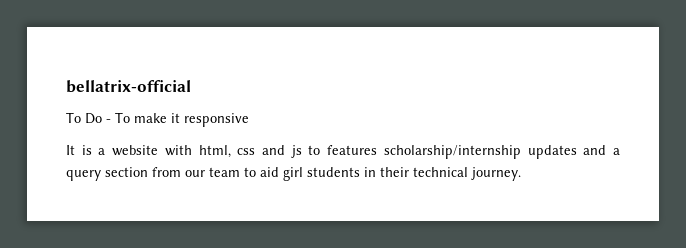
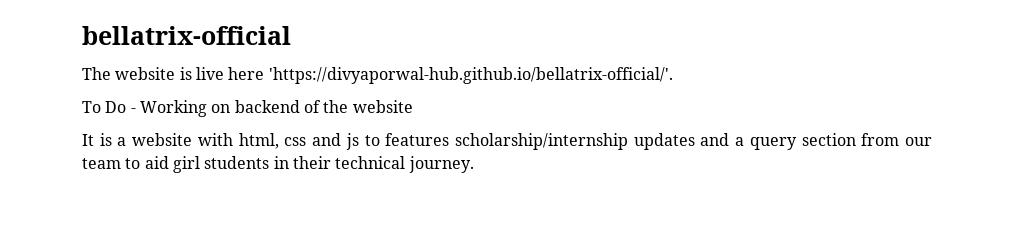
- To Do - To make it responsive
+ The website is live here 'https://divyaporwal-hub.github.io/bellatrix-official/'.
+ To Do - Working on backend of the website

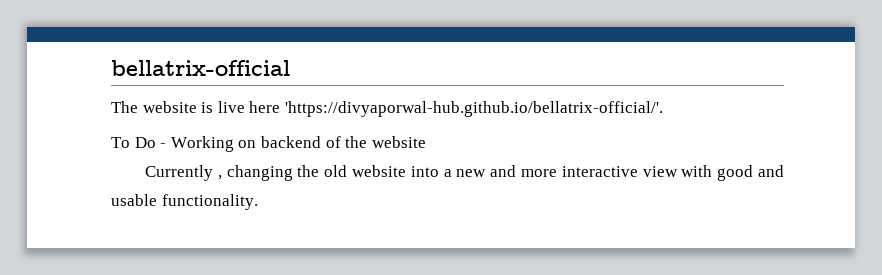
- It is a website with html, css and js to features scholarship/internship updates and a query section from our team to aid girl students in their technical journey.
+ Currently , changing the old website into a new and more interactive view with good and usable functionality.

